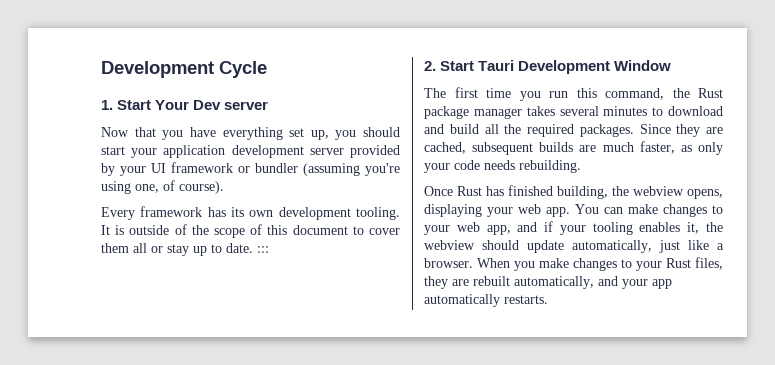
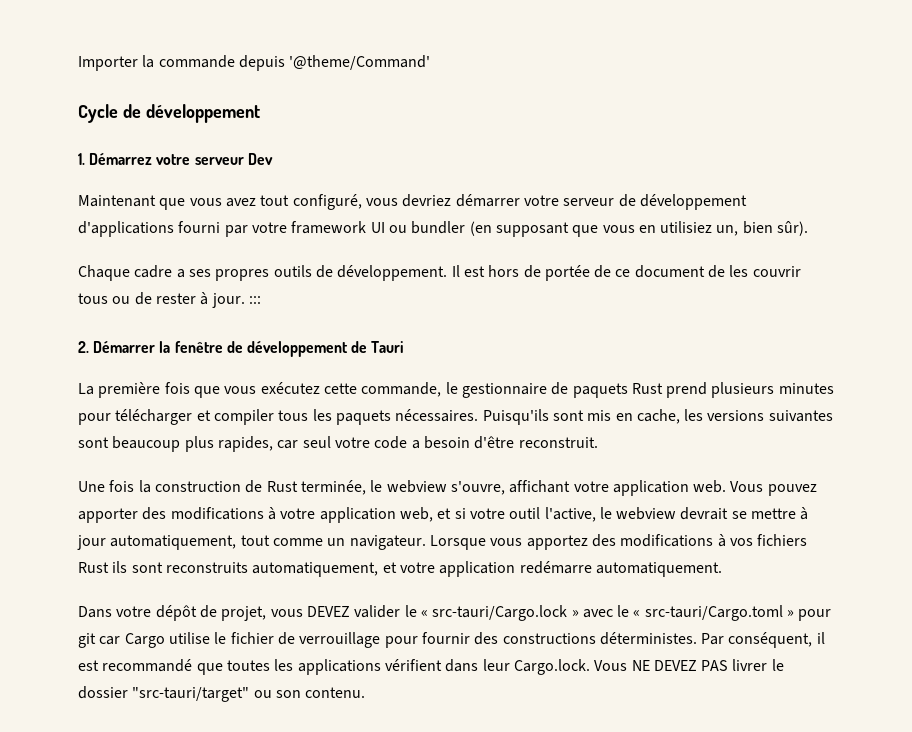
- Development Cycle
+ Importer la commande depuis '@theme/Command'
+ Cycle de développement
- 1. Start Your Dev server
- Now that you have everything set up, you should start your application development server provided by your UI framework or bundler (assuming you're using one, of course).
- Every framework has its own development tooling. It is outside of the scope of this document to cover them all or stay up to date. :::
- 2. Start Tauri Development Window
- The first time you run this command, the Rust package manager takes several minutes to download and build all the required packages. Since they are cached, subsequent builds are much faster, as only your code needs rebuilding.
- Once Rust has finished building, the webview opens, displaying your web app. You can make changes to your web app, and if your tooling enables it, the webview should update automatically, just like a browser. When you make changes to your Rust files, they are rebuilt automatically, and your app automatically restarts.
+ 1. Démarrez votre serveur Dev
+ Maintenant que vous avez tout configuré, vous devriez démarrer votre serveur de développement d'applications fourni par votre framework UI ou bundler (en supposant que vous en utilisiez un, bien sûr).
+ Chaque cadre a ses propres outils de développement. Il est hors de portée de ce document de les couvrir tous ou de rester à jour. :::
+ 2. Démarrer la fenêtre de développement de Tauri
+ La première fois que vous exécutez cette commande, le gestionnaire de paquets Rust prend plusieurs minutes pour télécharger et compiler tous les paquets nécessaires. Puisqu'ils sont mis en cache, les versions suivantes sont beaucoup plus rapides, car seul votre code a besoin d'être reconstruit.
+ Une fois la construction de Rust terminée, le webview s'ouvre, affichant votre application web. Vous pouvez apporter des modifications à votre application web, et si votre outil l'active, le webview devrait se mettre à jour automatiquement, tout comme un navigateur. Lorsque vous apportez des modifications à vos fichiers Rust ils sont reconstruits automatiquement, et votre application redémarre automatiquement.
+ Dans votre dépôt de projet, vous DEVEZ valider le « src-tauri/Cargo.lock » avec le « src-tauri/Cargo.toml » pour git car Cargo utilise le fichier de verrouillage pour fournir des constructions déterministes. Par conséquent, il est recommandé que toutes les applications vérifient dans leur Cargo.lock. Vous NE DEVEZ PAS livrer le dossier "src-tauri/target" ou son contenu.

